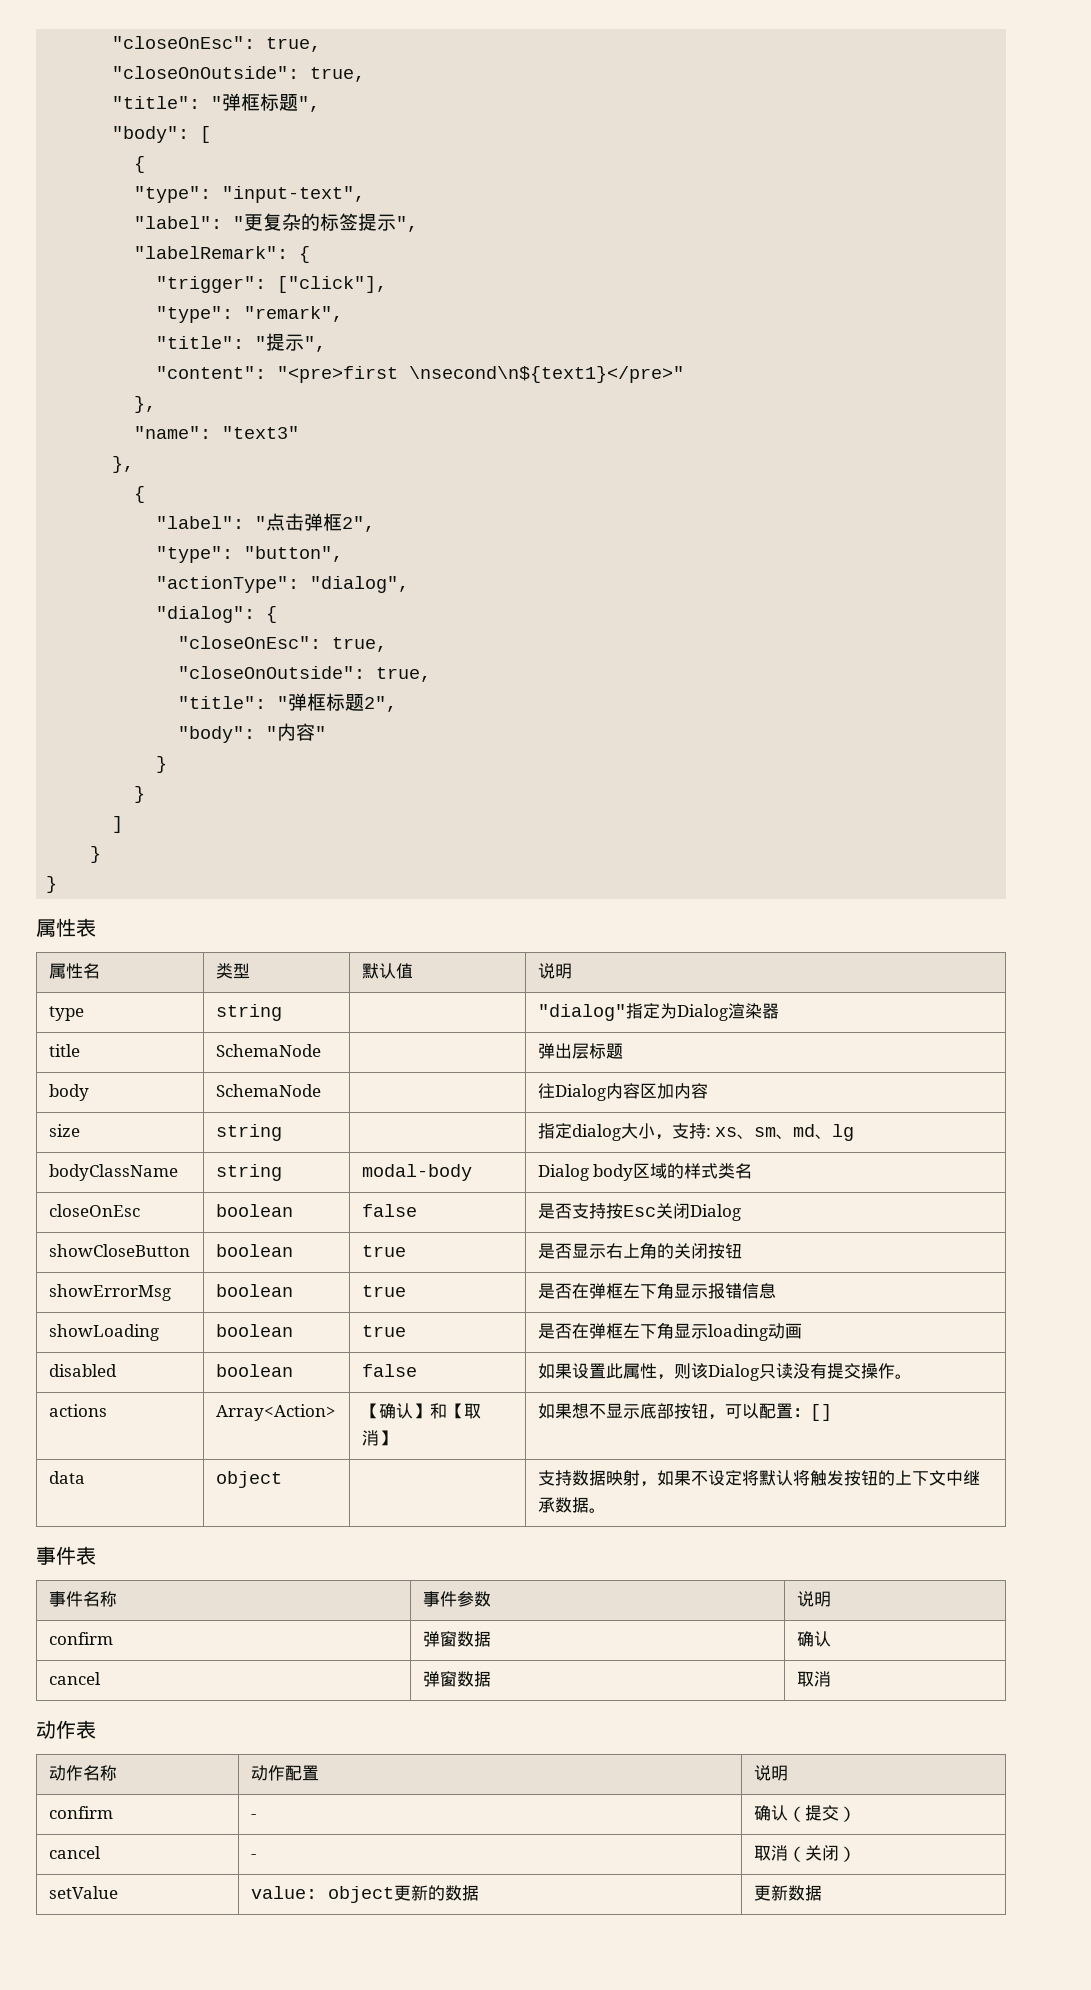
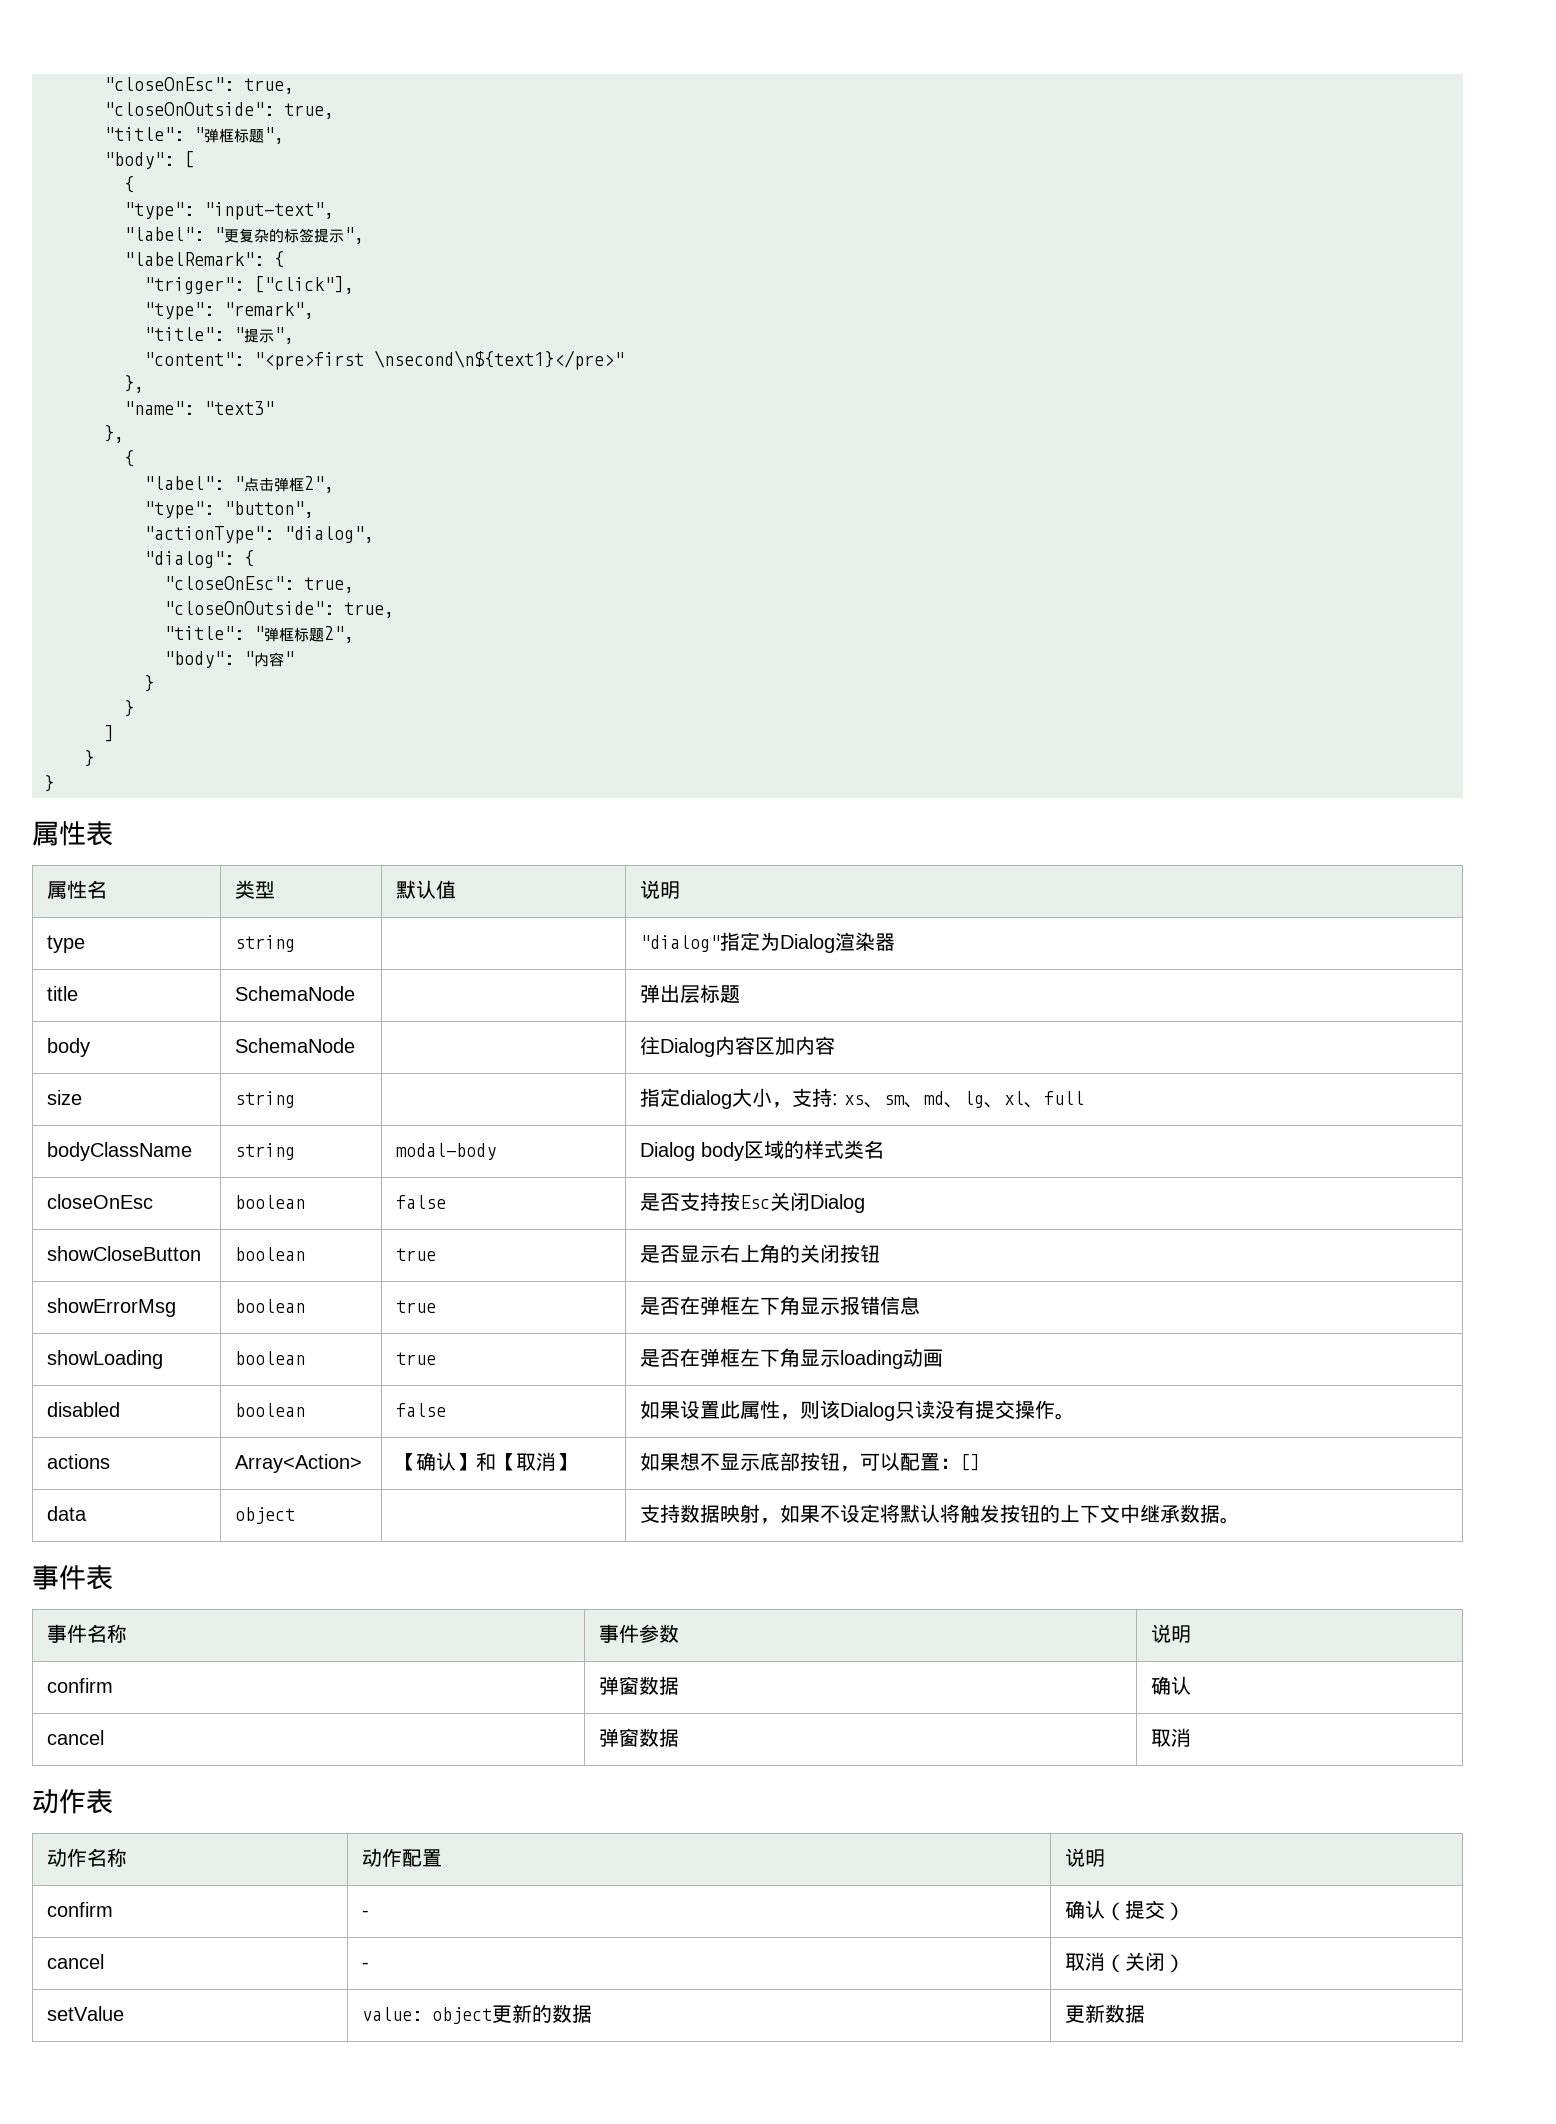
- size | string | | 指定dialog大小，支持: xs、sm、md、lg
+ size | string | | 指定dialog大小，支持: xs、sm、md、lg、xl、full

